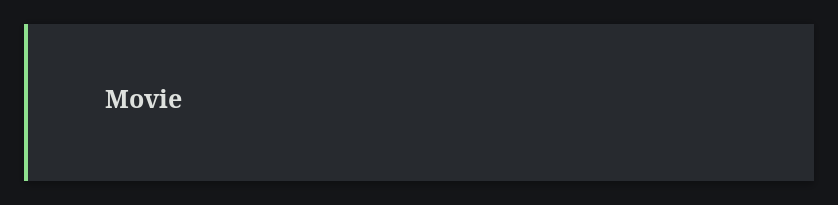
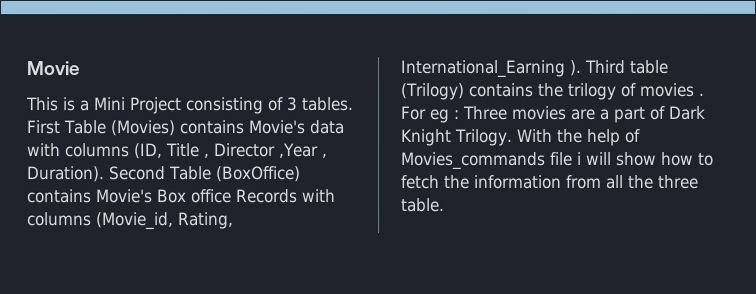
+ This is a Mini Project consisting of 3 tables. First Table (Movies) contains Movie's data with columns (ID, Title , Director ,Year , Duration). Second Table (BoxOffice) contains Movie's Box office Records with columns (Movie_id, Rating, International_Earning ). Third table (Trilogy) contains the trilogy of movies . For eg : Three movies are a part of Dark Knight Trilogy. With the help of Movies_commands file i will show how to fetch the information from all the three table.

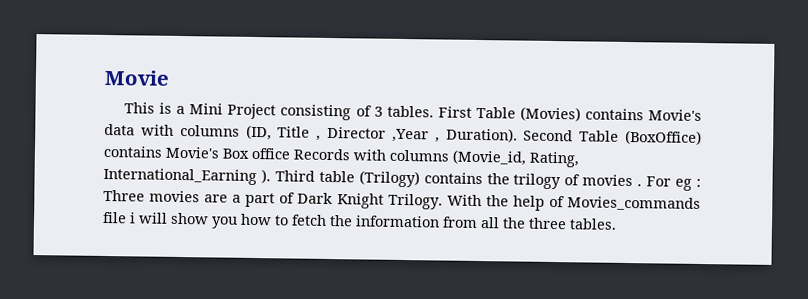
- With the help of Movies_commands file i will show how to fetch the information from all the three table.
+ With the help of Movies_commands file i will show you how to fetch the information from all the three tables.

